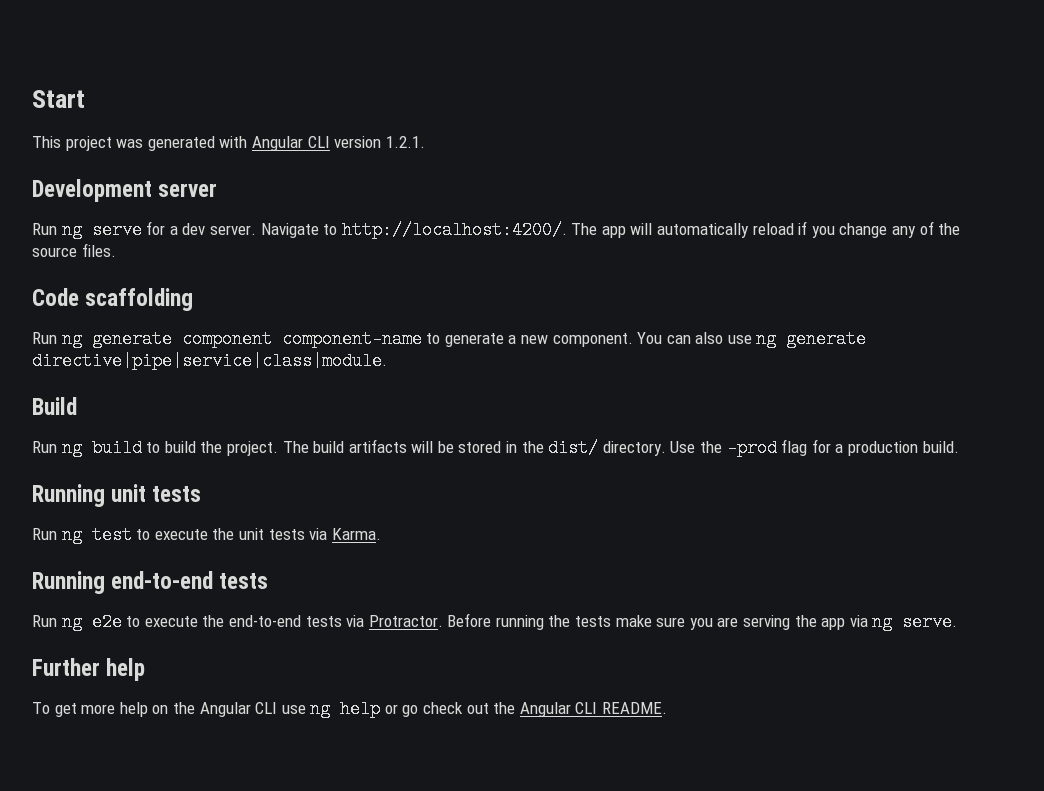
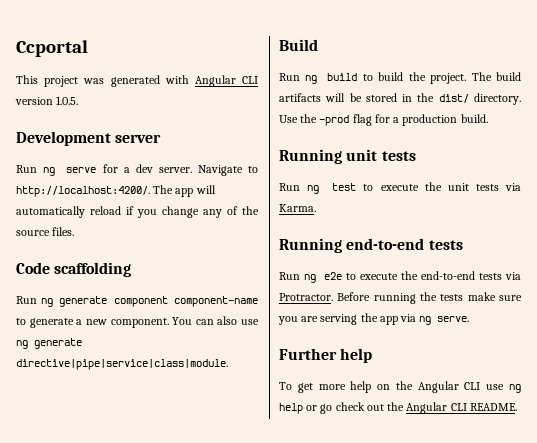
- Start
+ Ccportal
- This project was generated with Angular CLI version 1.2.1.
+ This project was generated with Angular CLI version 1.0.5.

